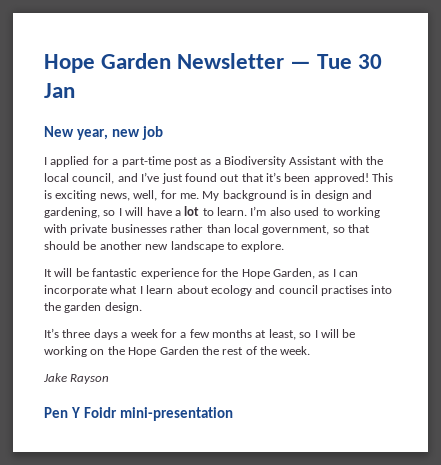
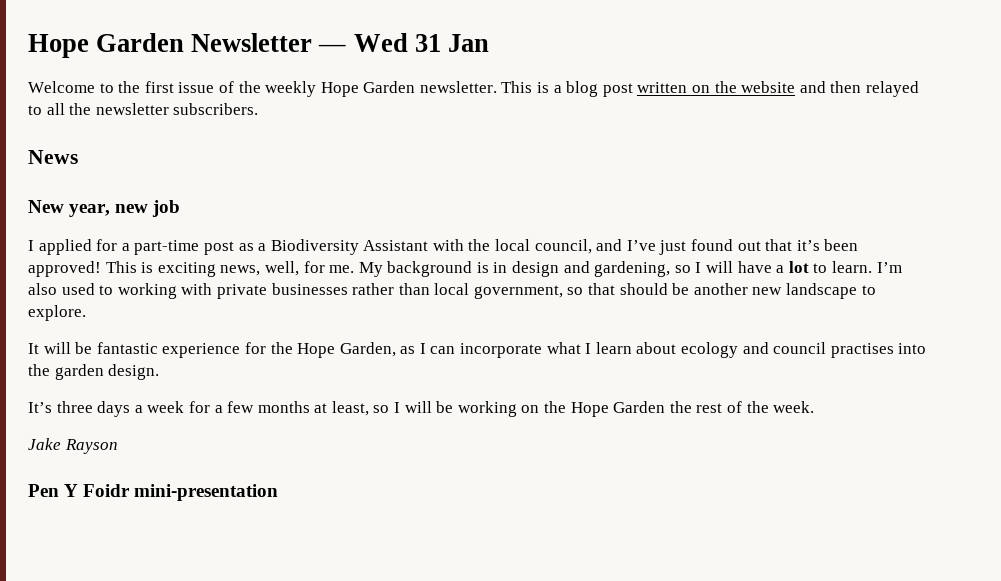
- Hope Garden Newsletter — Tue 30 Jan
+ Hope Garden Newsletter — Wed 31 Jan
+ Welcome to the first issue of the weekly Hope Garden newsletter. This is a blog post written on the website and then relayed to all the newsletter subscribers.
+ News

